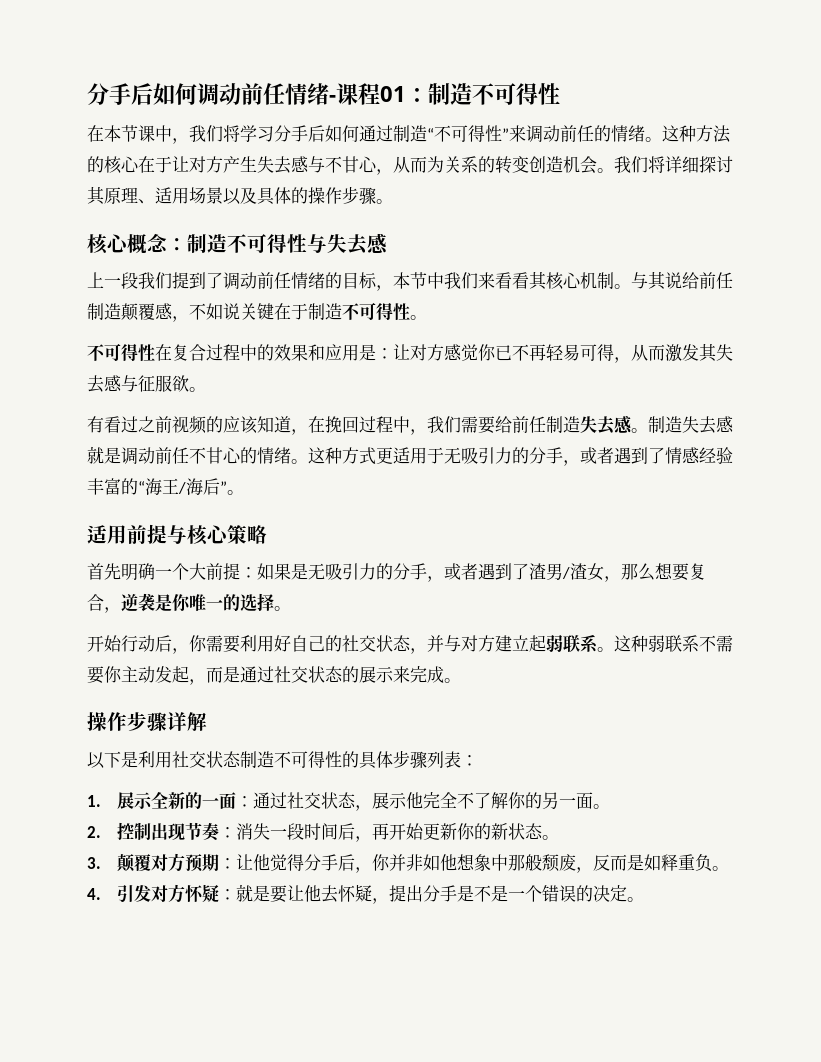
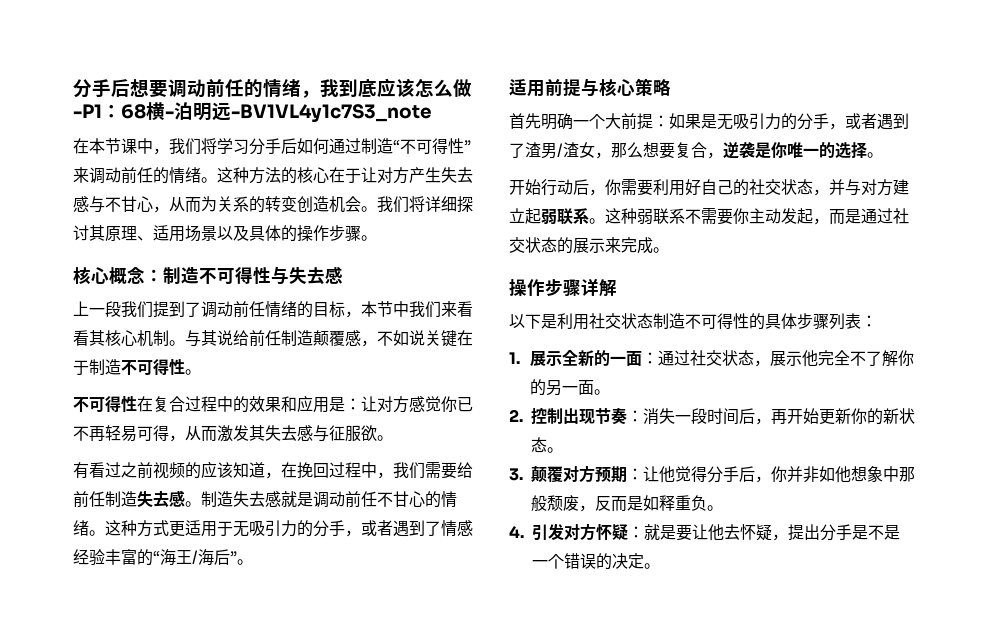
- 分手后如何调动前任情绪-课程01：制造不可得性
+ 分手后想要调动前任的情绪，我到底应该怎么做-P1：68横-泊明远-BV1VL4y1c7S3_note

